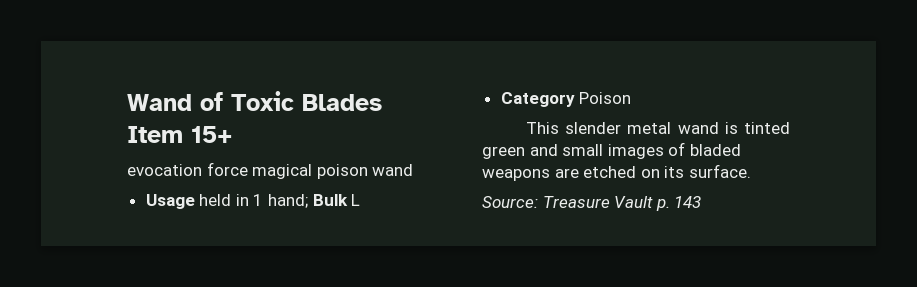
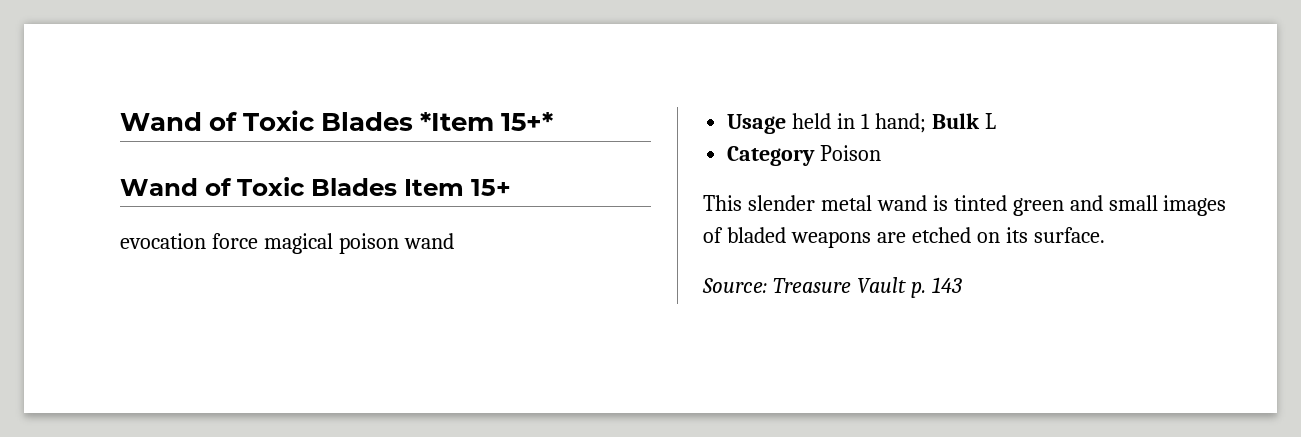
+ Wand of Toxic Blades *Item 15+*

